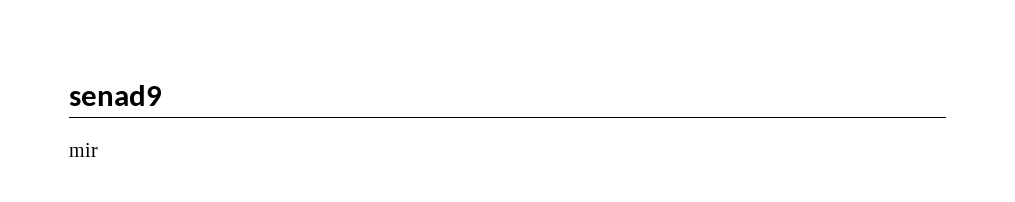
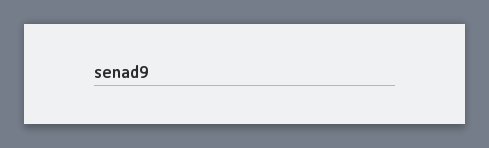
- mir

